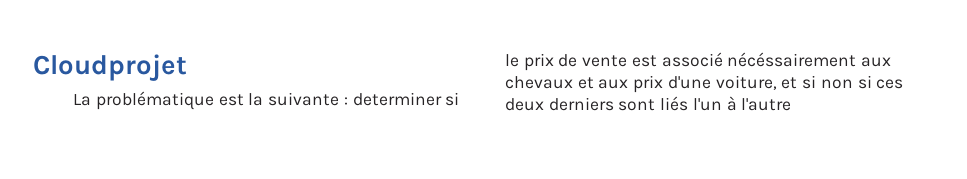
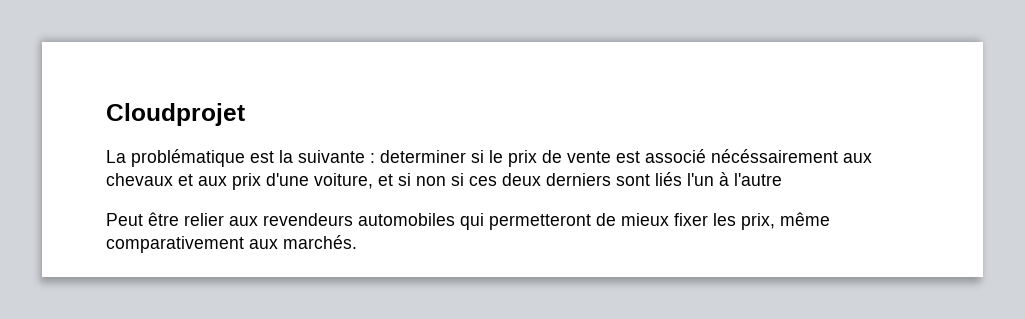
+ Peut être relier aux revendeurs automobiles qui permetteront de mieux fixer les prix, même comparativement aux marchés.

